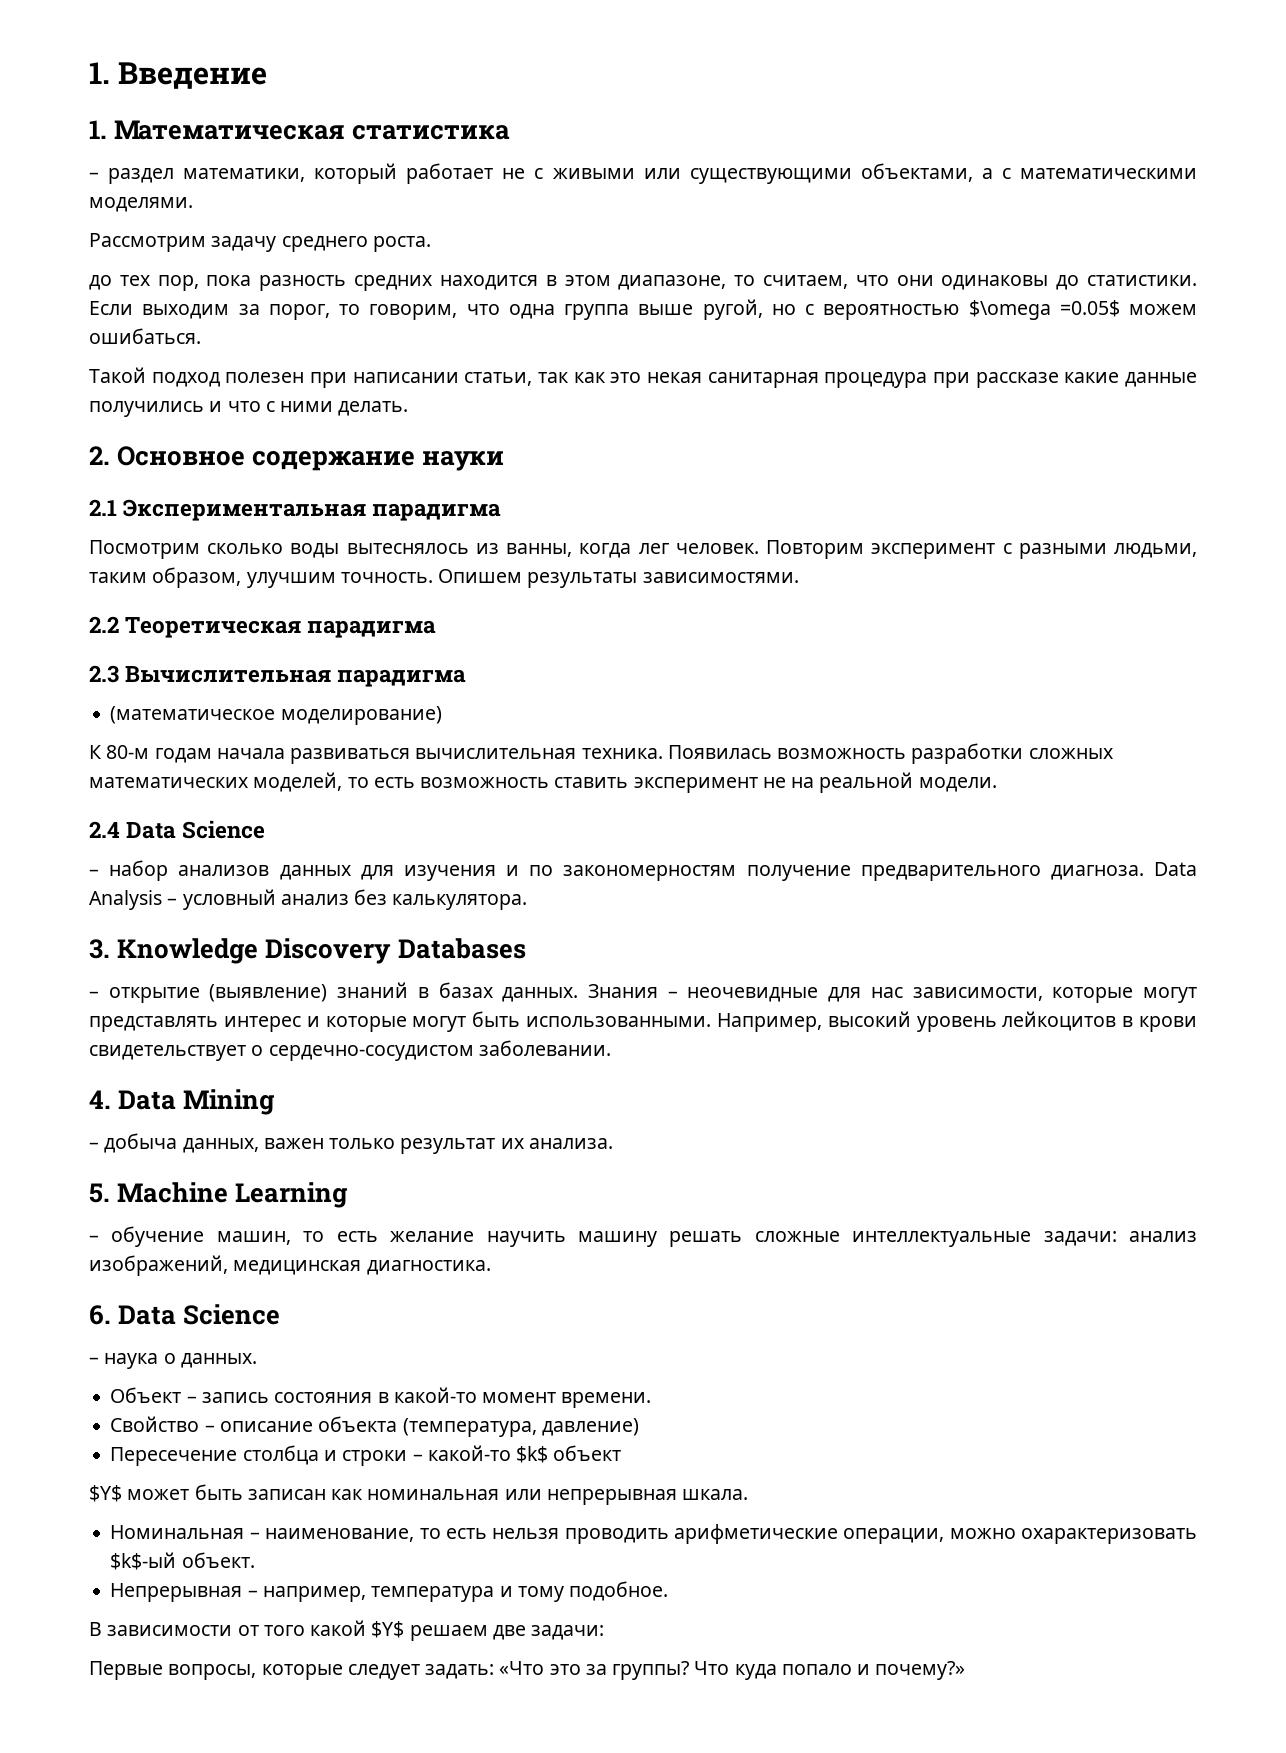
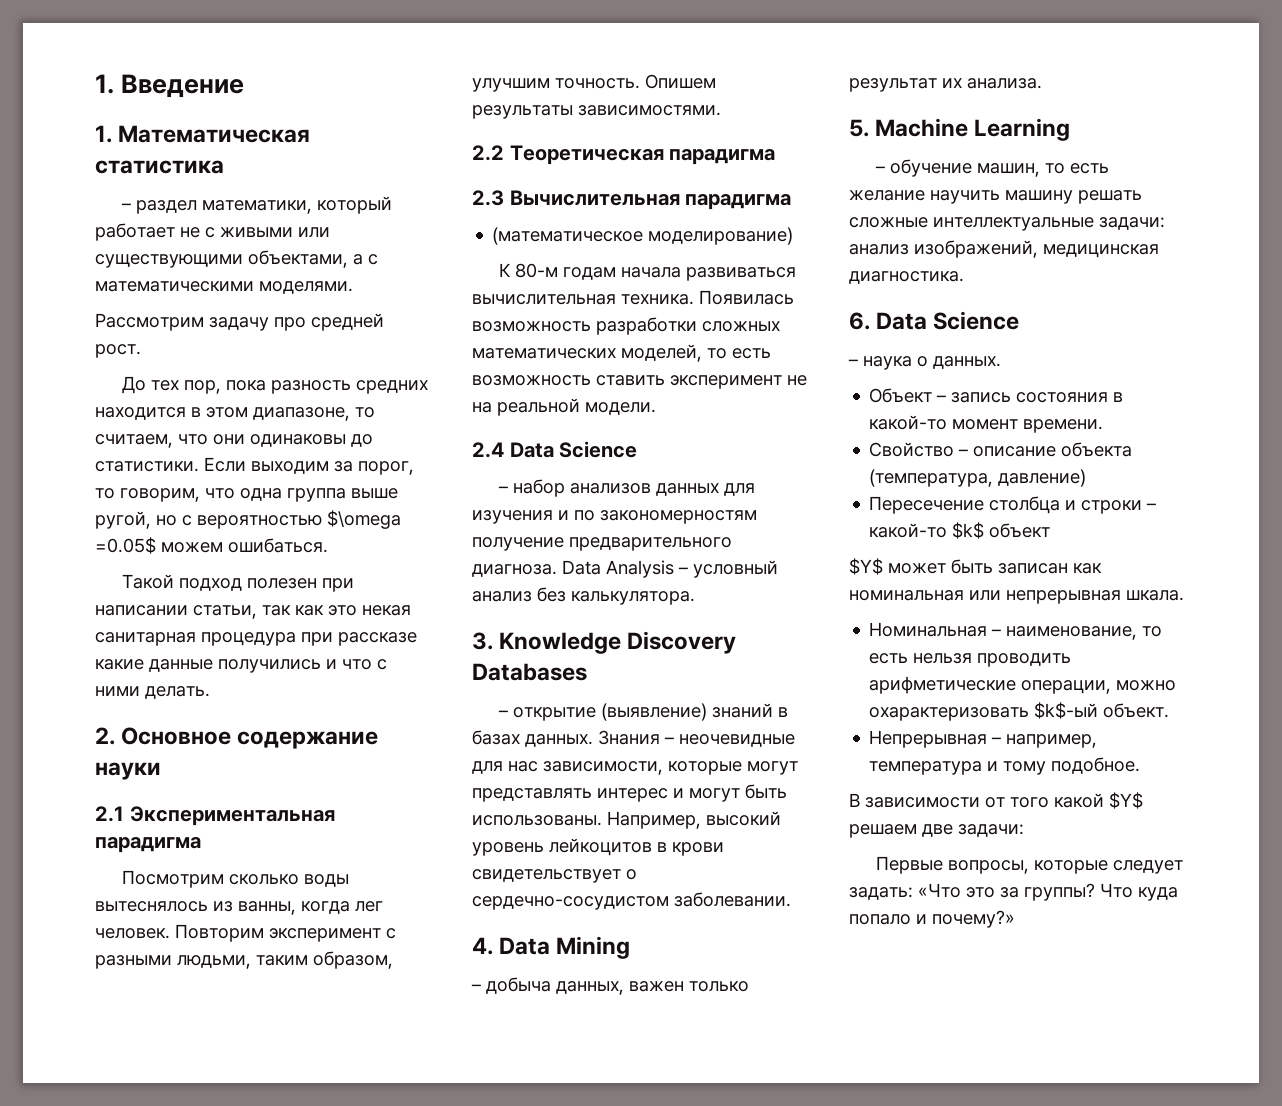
- Рассмотрим задачу среднего роста.
- до тех пор, пока разность средних находится в этом диапазоне, то считаем, что они одинаковы до статистики.
+ Рассмотрим задачу про средней рост.
+ До тех пор, пока разность средних находится в этом диапазоне, то считаем, что они одинаковы до статистики.
- Знания – неочевидные для нас зависимости, которые могут представлять интерес и которые могут быть использованными.
+ Знания – неочевидные для нас зависимости, которые могут представлять интерес и могут быть использованы.

